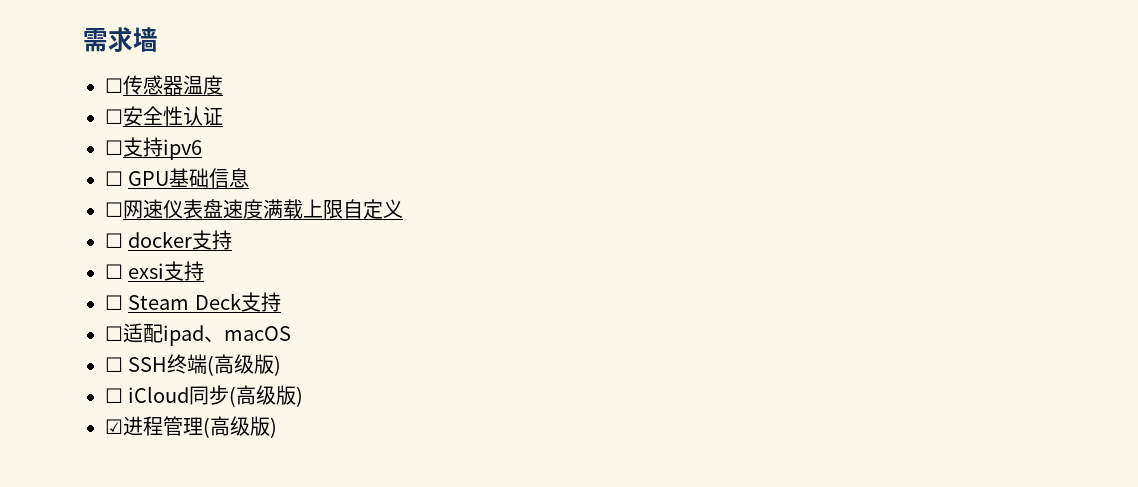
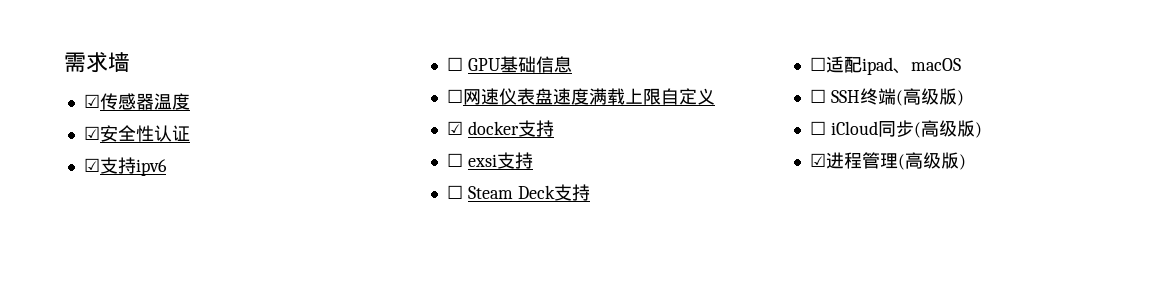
- ☐传感器温度
+ ☑传感器温度
- ☐安全性认证
+ ☑安全性认证
- ☐支持ipv6
+ ☑支持ipv6
- ☐ docker支持
+ ☑ docker支持

